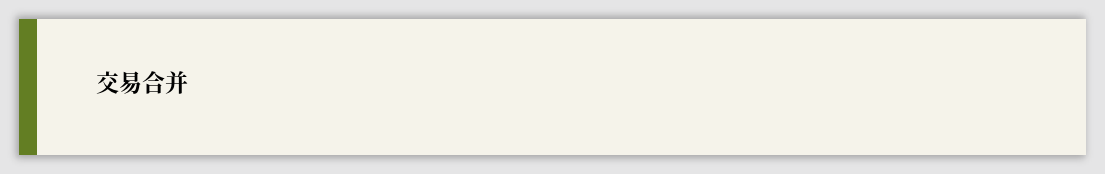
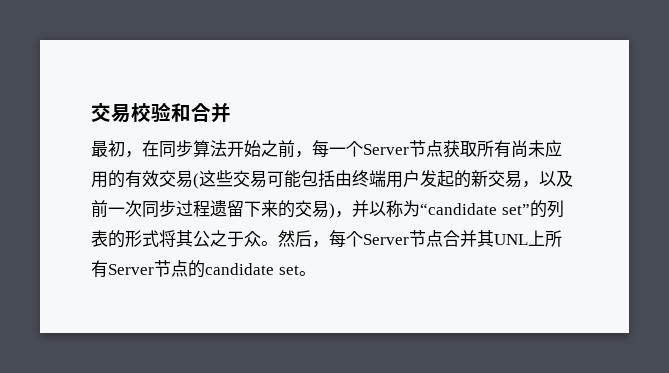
- 交易合并
+ 交易校验和合并
+ 最初，在同步算法开始之前，每一个Server节点获取所有尚未应用的有效交易(这些交易可能包括由终端用户发起的新交易，以及前一次同步过程遗留下来的交易)，并以称为“candidate set”的列表的形式将其公之于众。然后，每个Server节点合并其UNL上所有Server节点的candidate set。

